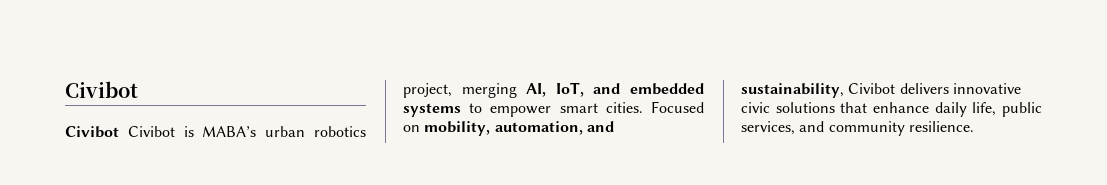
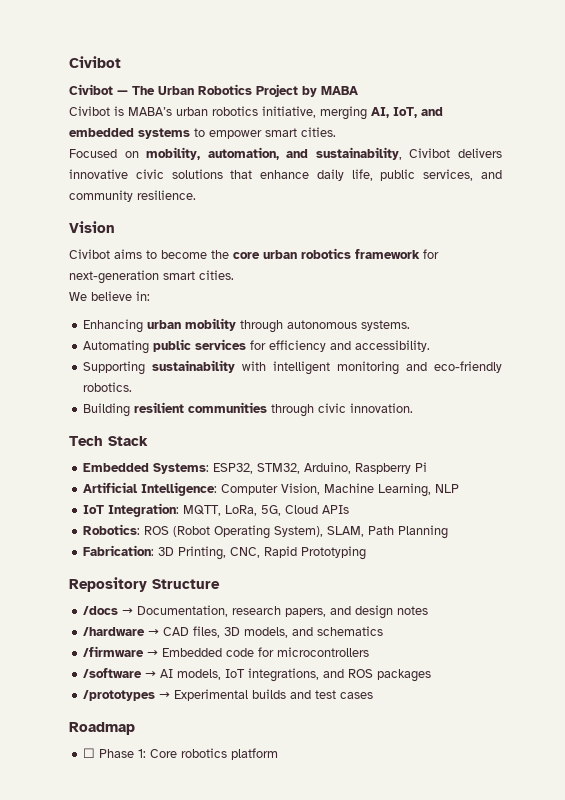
- Civibot Civibot is MABA’s urban robotics project, merging AI, IoT, and embedded systems to empower smart cities. Focused on mobility, automation, and sustainability, Civibot delivers innovative civic solutions that enhance daily life, public services, and community resilience.
+ Civibot — The Urban Robotics Project by MABA
+ Civibot is MABA’s urban robotics initiative, merging AI, IoT, and embedded systems to empower smart cities.
+ Focused on mobility, automation, and sustainability, Civibot delivers innovative civic solutions that enhance daily life, public services, and community resilience.
+ Vision
+ Civibot aims to become the core urban robotics framework for next-generation smart cities.
+ We believe in:
+ Enhancing urban mobility through autonomous systems.
+ Automating public services for efficiency and accessibility.
+ Supporting sustainability with intelligent monitoring and eco-friendly robotics.
+ Building resilient communities through civic innovation.
+ Tech Stack
+ Embedded Systems: ESP32, STM32, Arduino, Raspberry Pi
+ Artificial Intelligence: Computer Vision, Machine Learning, NLP
+ IoT Integration: MQTT, LoRa, 5G, Cloud APIs
+ Robotics: ROS (Robot Operating System), SLAM, Path Planning
+ Fabrication: 3D Printing, CNC, Rapid Prototyping
+ Repository Structure
+ /docs → Documentation, research papers, and design notes
+ /hardware → CAD files, 3D models, and schematics
+ /firmware → Embedded code for microcontrollers
+ /software → AI models, IoT integrations, and ROS packages
+ /prototypes → Experimental builds and test cases
+ Roadmap
+ ☐ Phase 1: Core robotics platform

